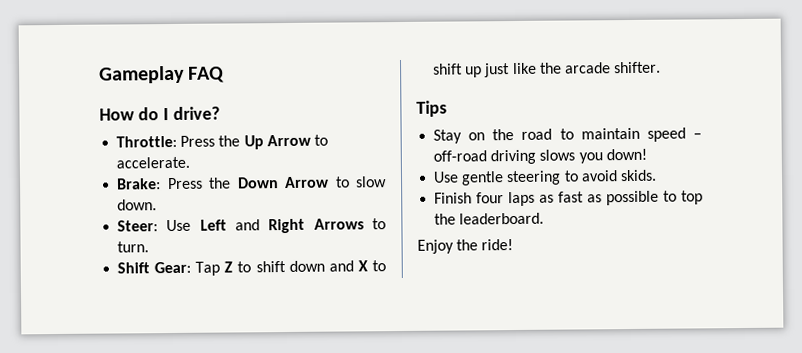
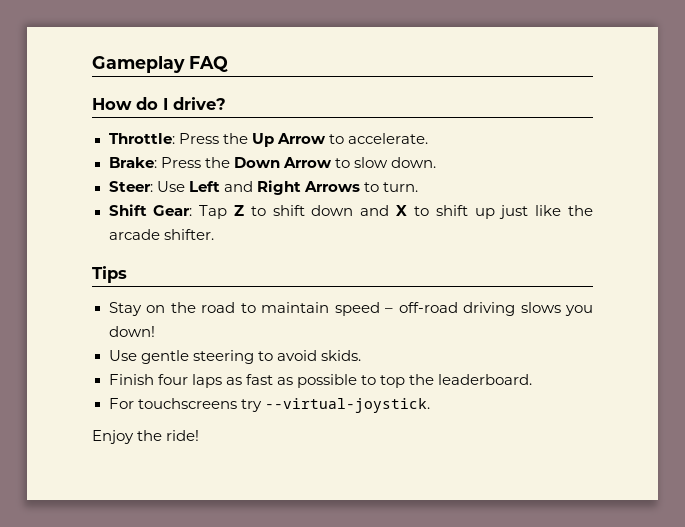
+ For touchscreens try --virtual-joystick.

